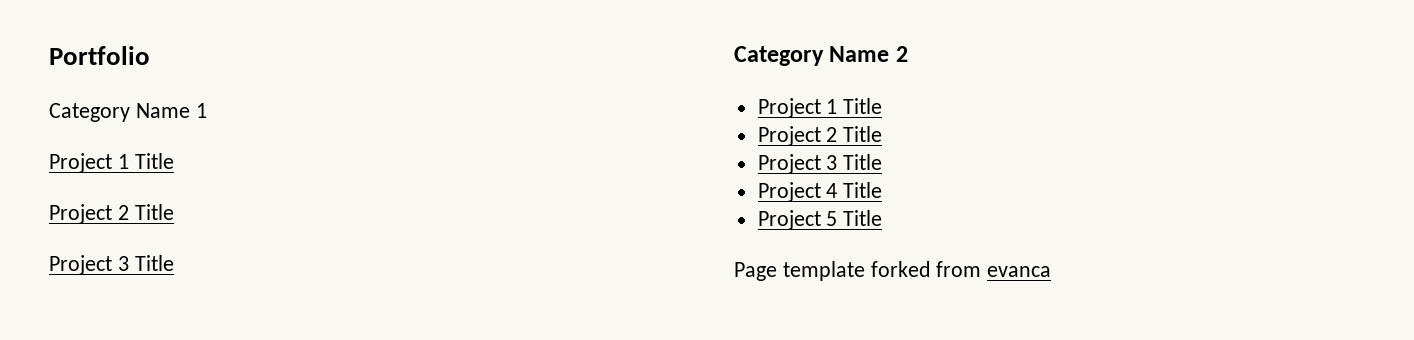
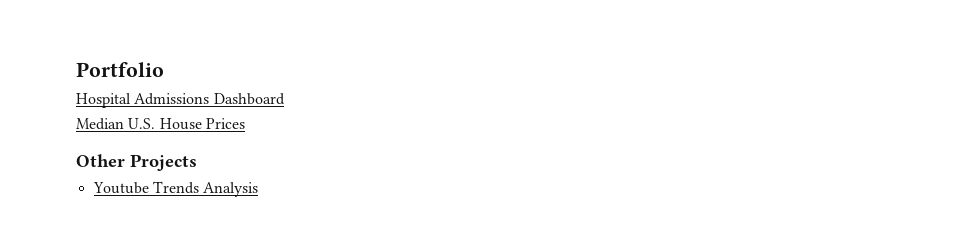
- Category Name 1
- Project 1 Title
- Project 2 Title
- Project 3 Title
- Category Name 2
- Project 1 Title
- Project 2 Title
- Project 3 Title
- Project 4 Title
- Project 5 Title
- Page template forked from evanca
+ Hospital Admissions Dashboard
+ Median U.S. House Prices
+ Other Projects
+ Youtube Trends Analysis

